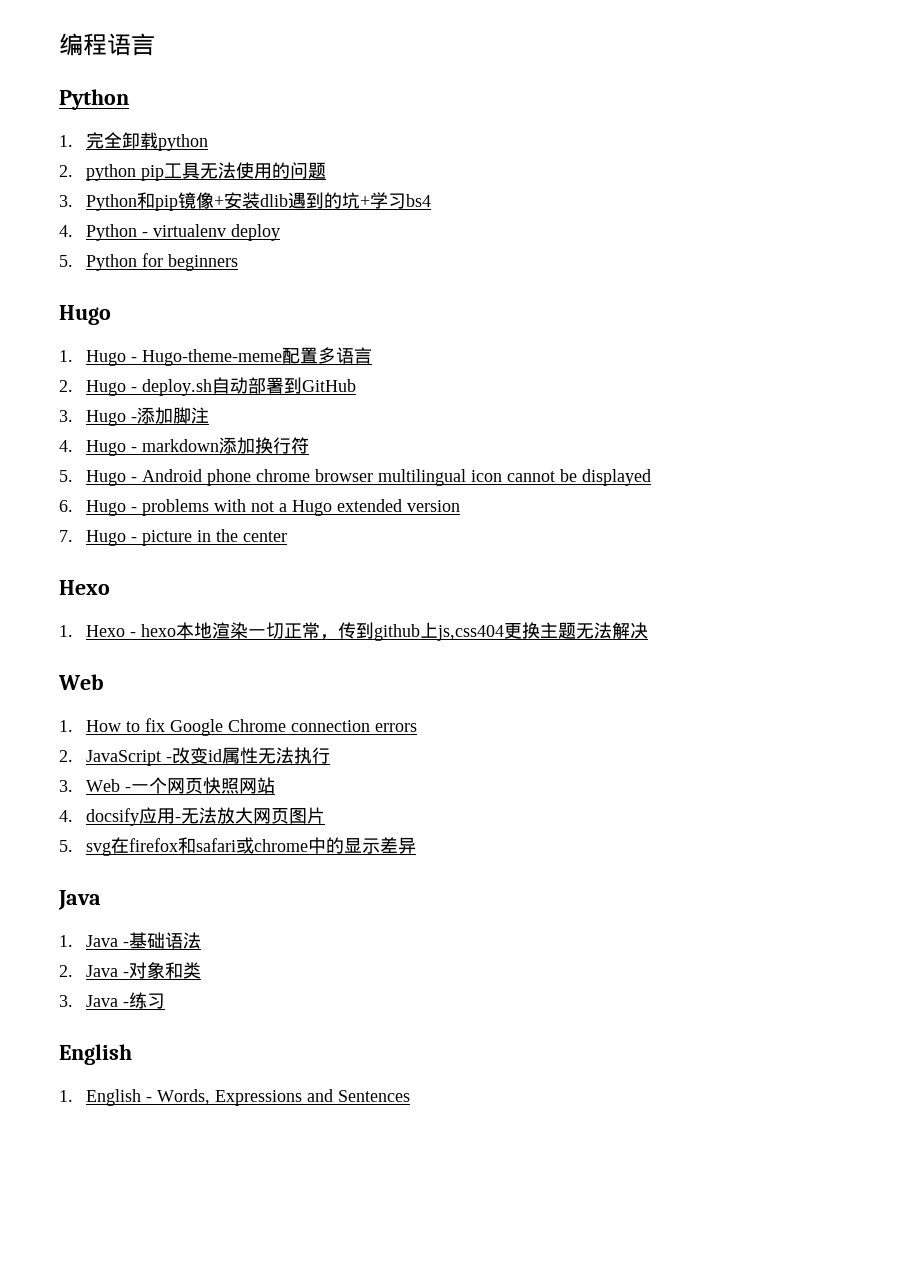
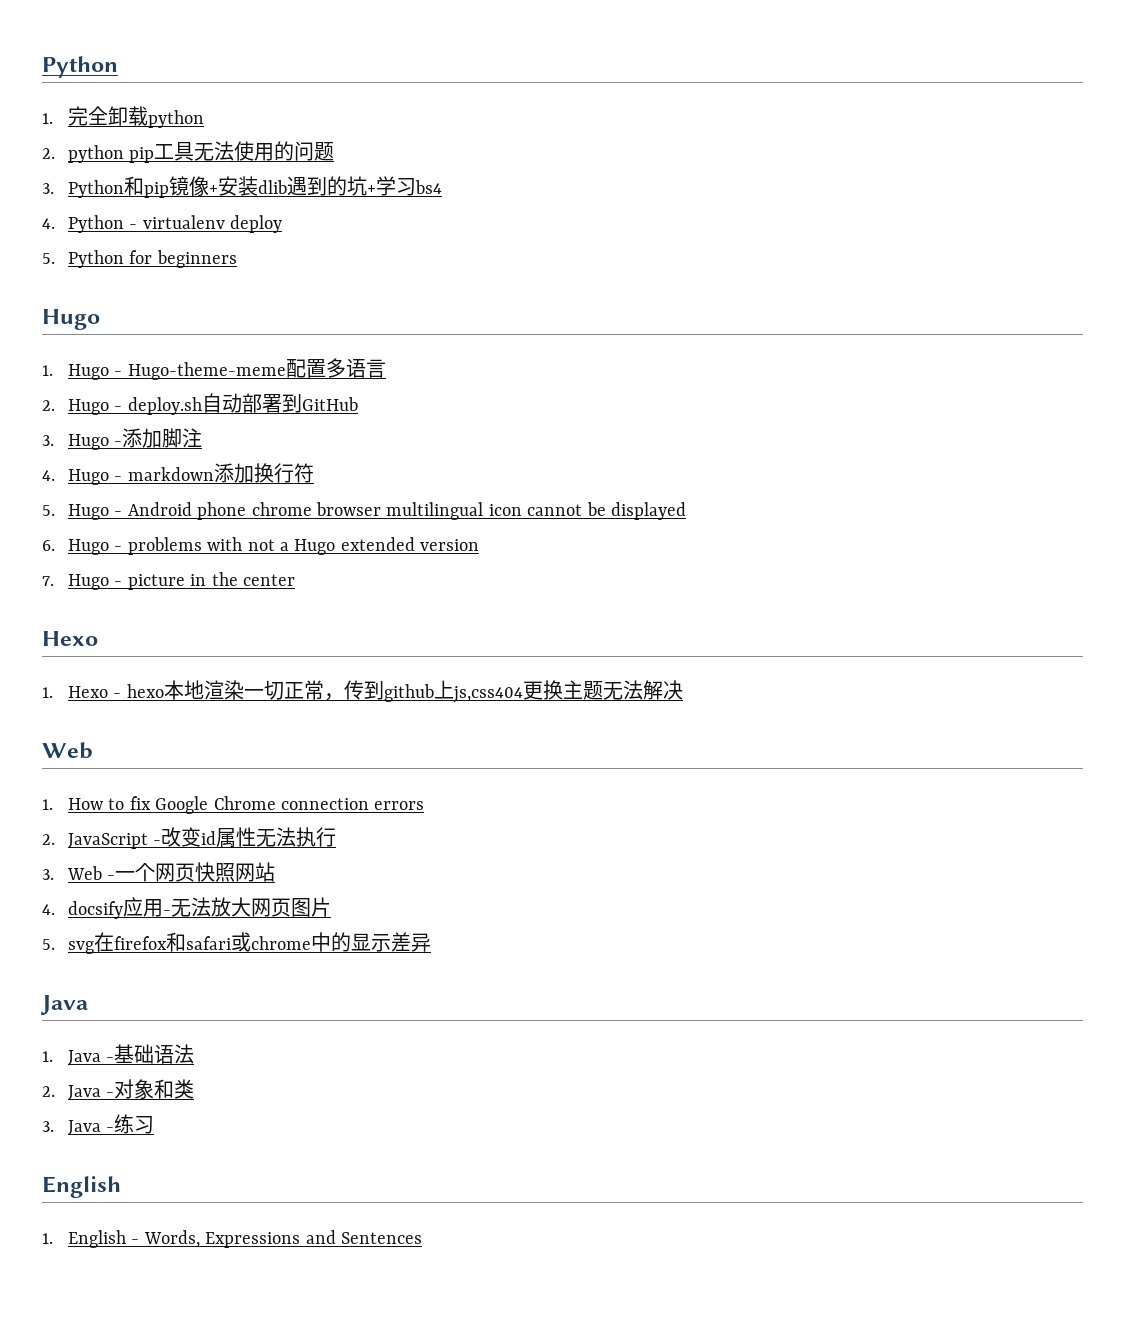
- 编程语言

